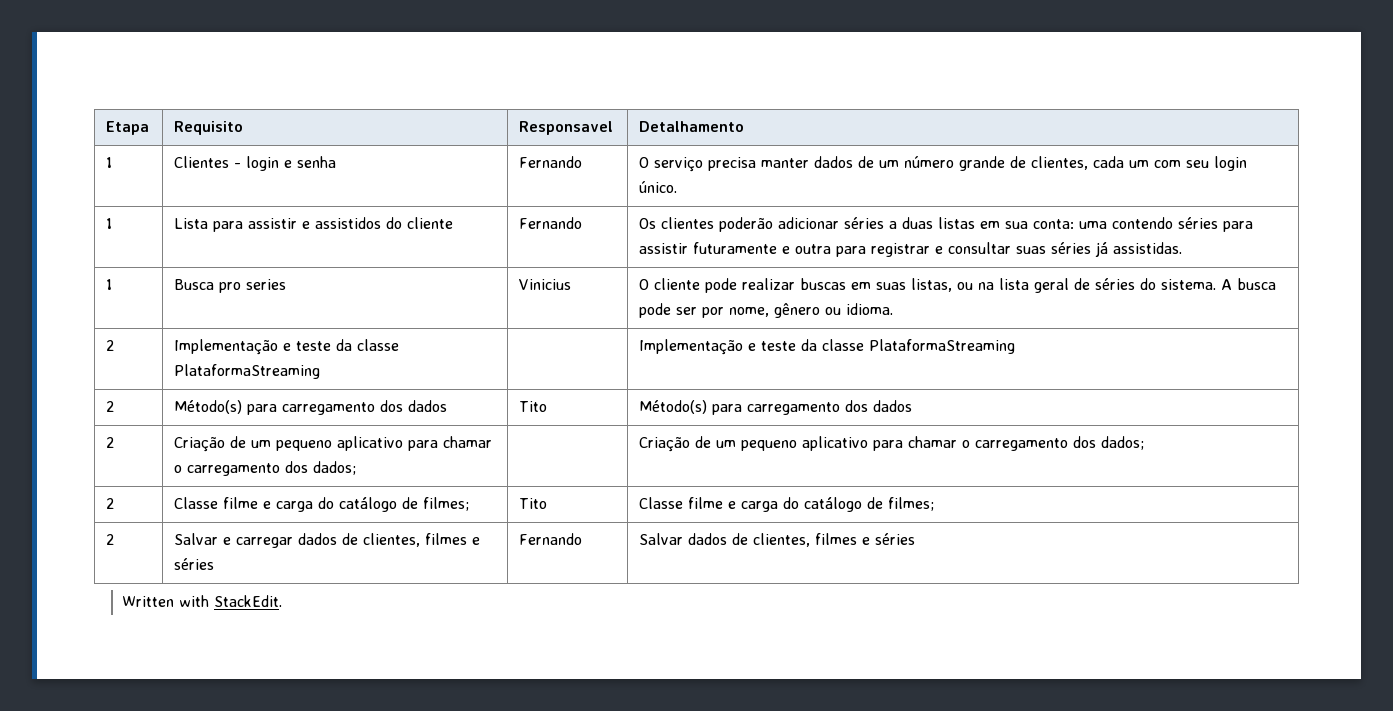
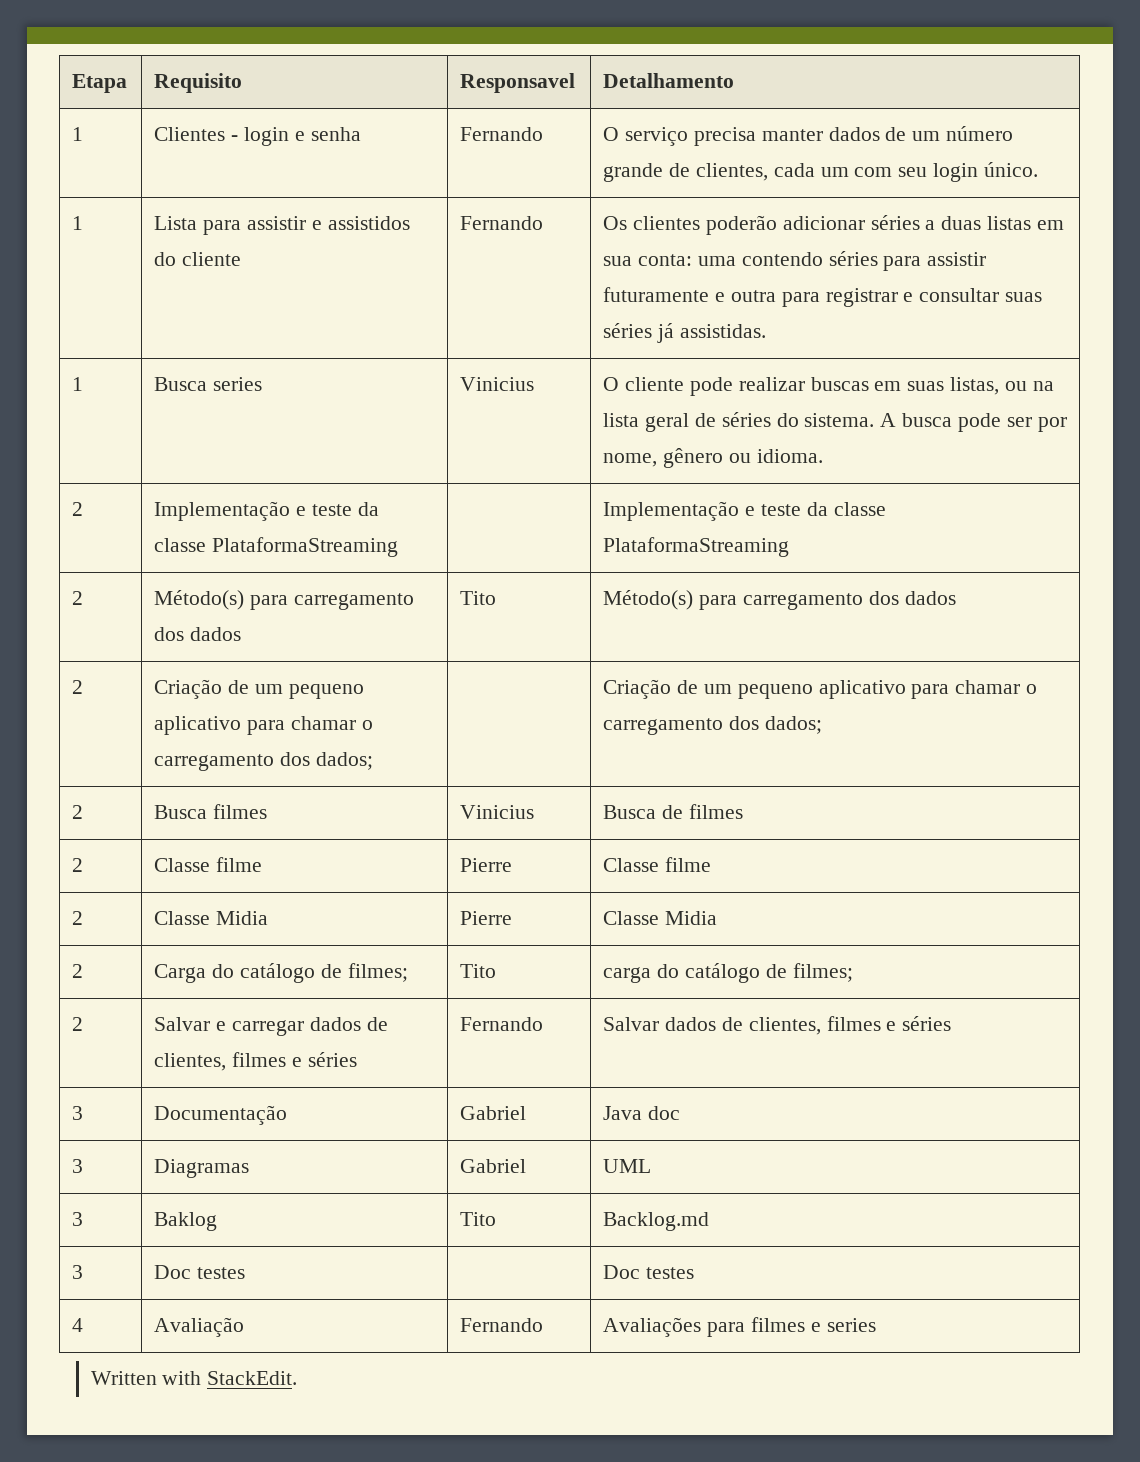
- 1 | Busca pro series | Vinicius | O cliente pode realizar buscas em suas listas, ou na lista geral de séries do sistema. A busca pode ser por nome, gênero ou idioma.
+ 1 | Busca series | Vinicius | O cliente pode realizar buscas em suas listas, ou na lista geral de séries do sistema. A busca pode ser por nome, gênero ou idioma.
- 2 | Classe filme e carga do catálogo de filmes; | Tito | Classe filme e carga do catálogo de filmes;
+ 2 | Busca filmes | Vinicius | Busca de filmes
+ 2 | Classe filme | Pierre | Classe filme
+ 2 | Classe Midia | Pierre | Classe Midia
+ 2 | Carga do catálogo de filmes; | Tito | carga do catálogo de filmes;
+ 3 | Documentação | Gabriel | Java doc
+ 3 | Diagramas | Gabriel | UML
+ 3 | Baklog | Tito | Backlog.md
+ 3 | Doc testes | | Doc testes
+ 4 | Avaliação | Fernando | Avaliações para filmes e series

